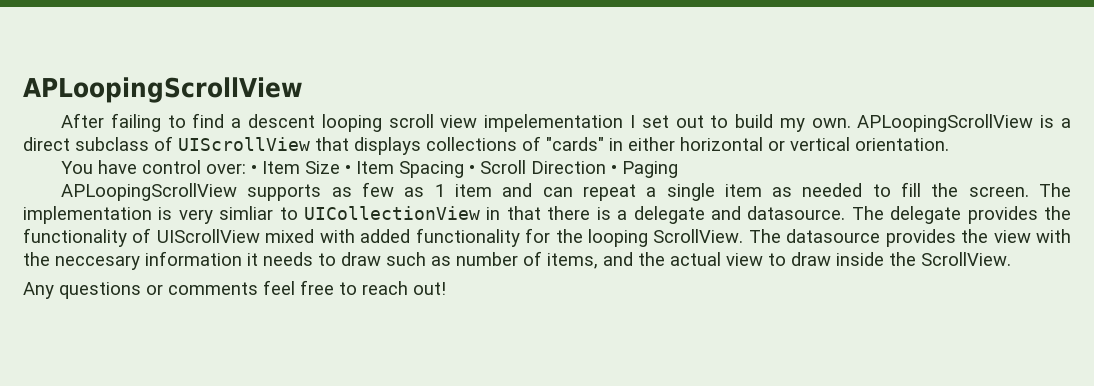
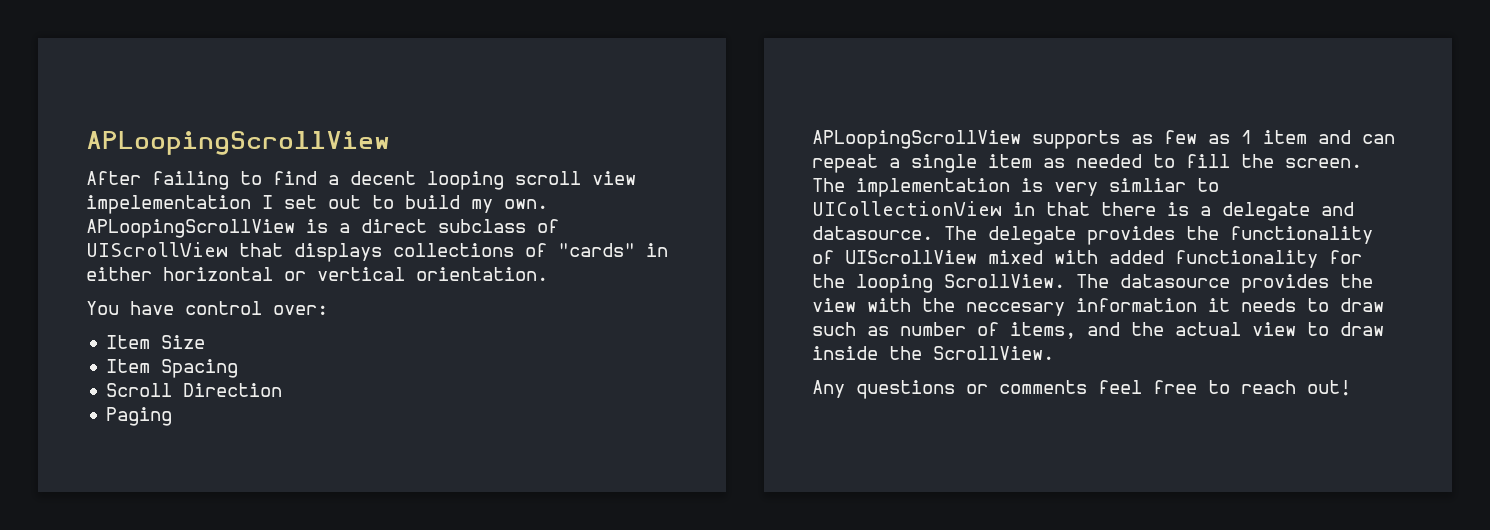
- After failing to find a descent looping scroll view impelementation I set out to build my own.
+ After failing to find a decent looping scroll view impelementation I set out to build my own.
- You have control over: • Item Size • Item Spacing • Scroll Direction • Paging
+ You have control over:
+ Item Size
+ Item Spacing
+ Scroll Direction
+ Paging

